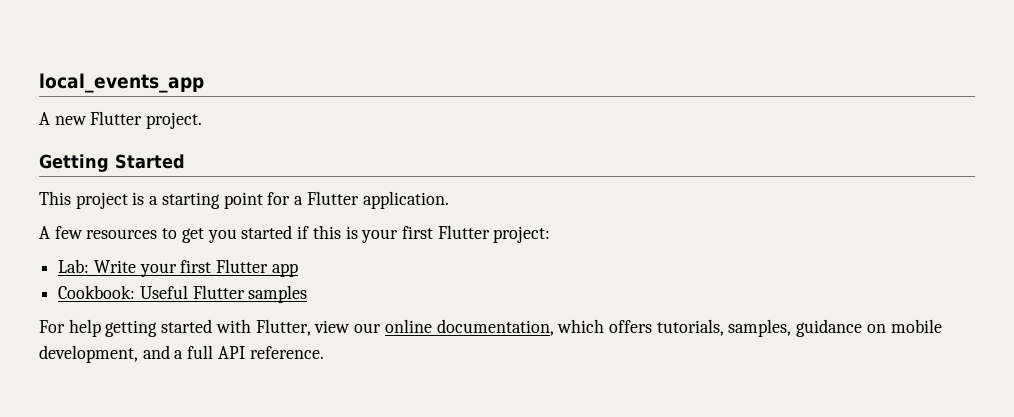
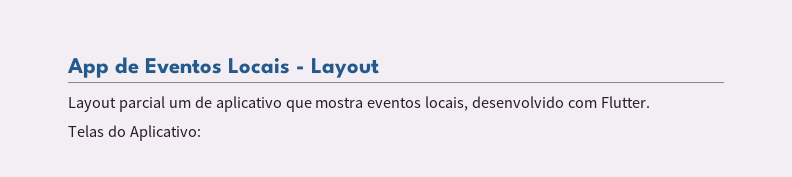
- local_events_app
- A new Flutter project.
- Getting Started
- This project is a starting point for a Flutter application.
- A few resources to get you started if this is your first Flutter project:
- Lab: Write your first Flutter app
- Cookbook: Useful Flutter samples
- For help getting started with Flutter, view our online documentation, which offers tutorials, samples, guidance on mobile development, and a full API reference.
+ App de Eventos Locais - Layout
+ Layout parcial um de aplicativo que mostra eventos locais, desenvolvido com Flutter.
+ Telas do Aplicativo:

